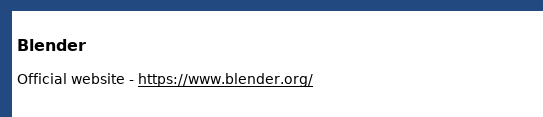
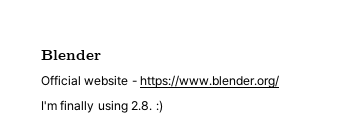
+ I'm finally using 2.8. :)

